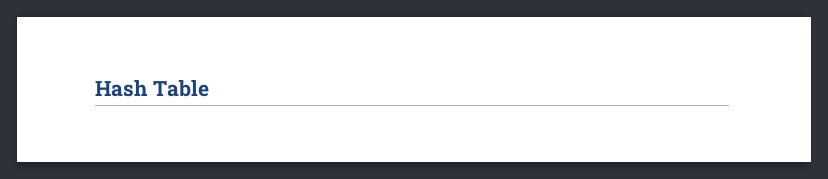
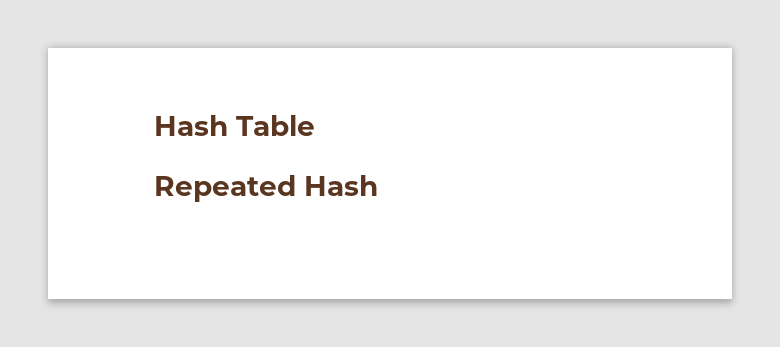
+ Repeated Hash

